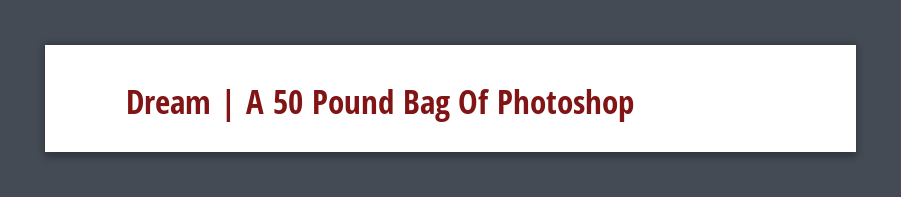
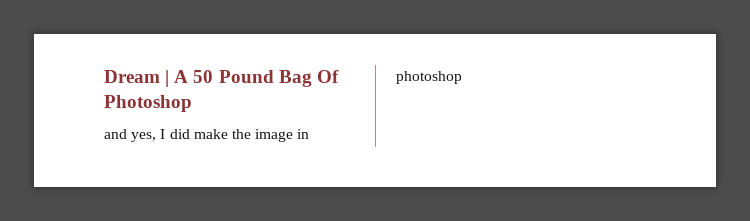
+ and yes, I did make the image in photoshop

